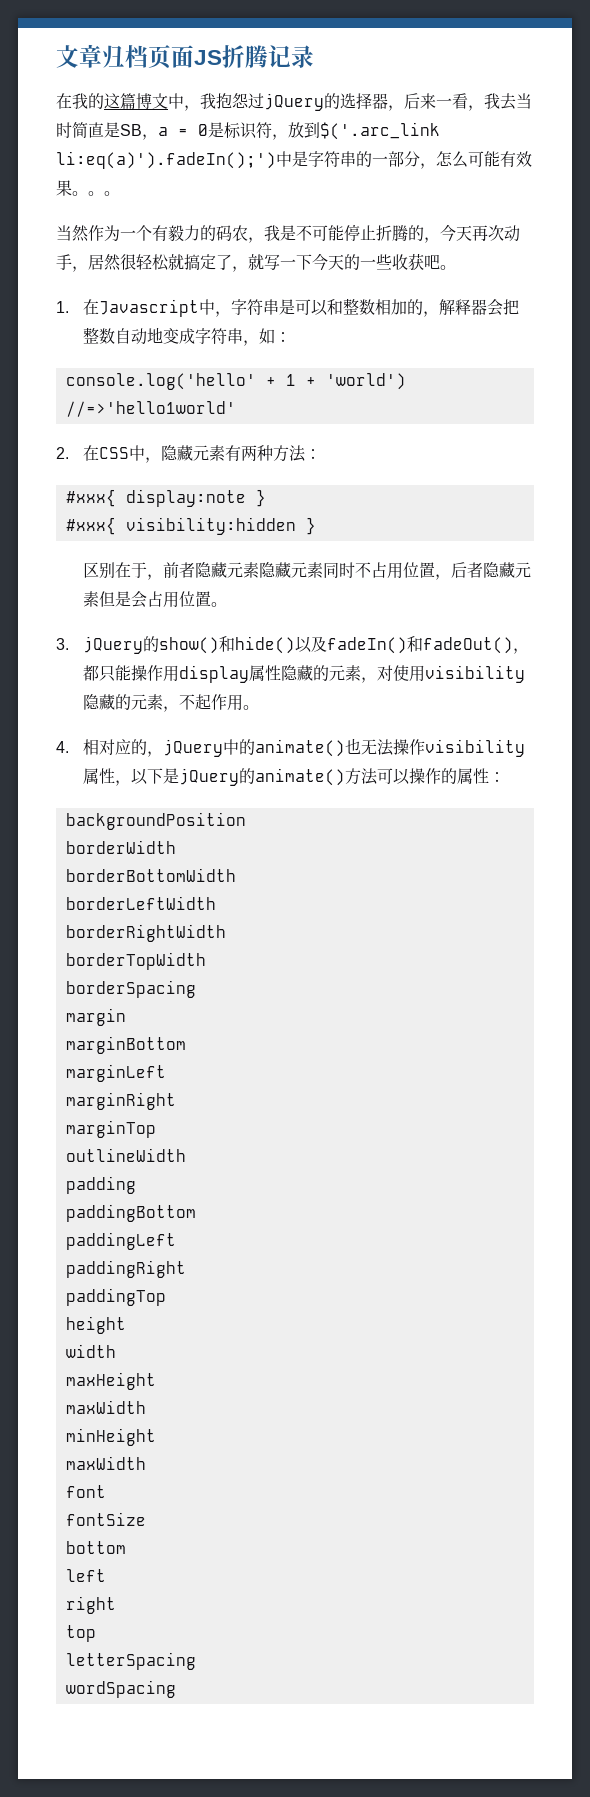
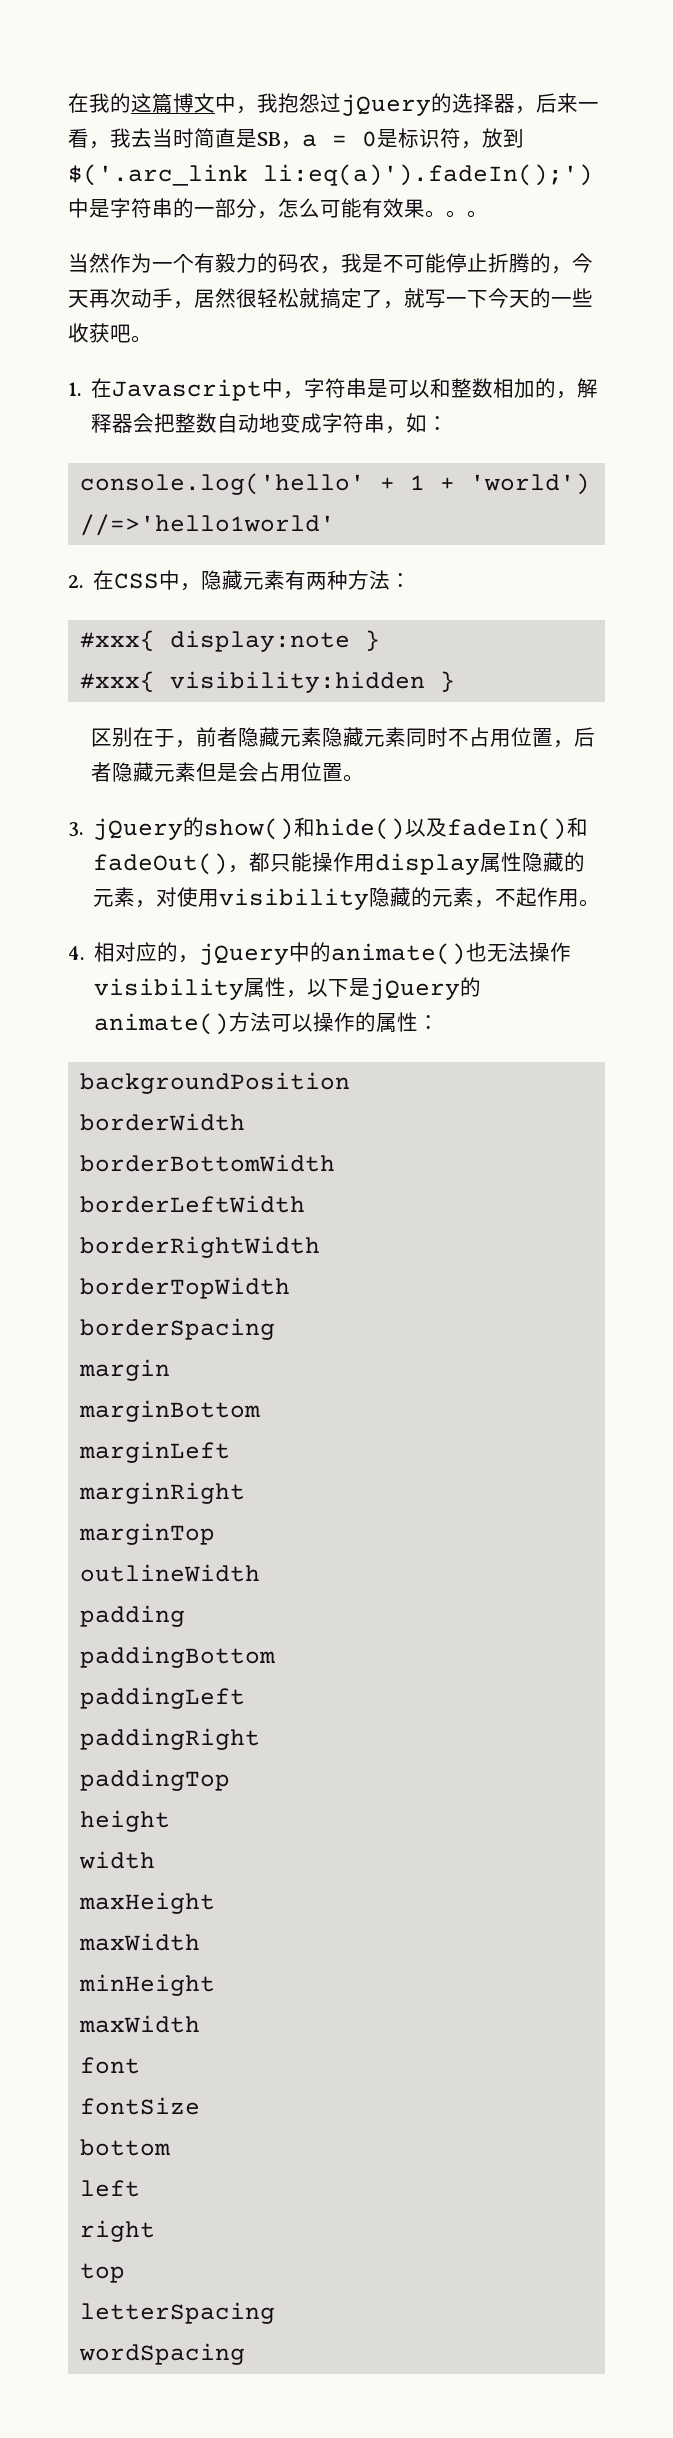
- 文章归档页面JS折腾记录

